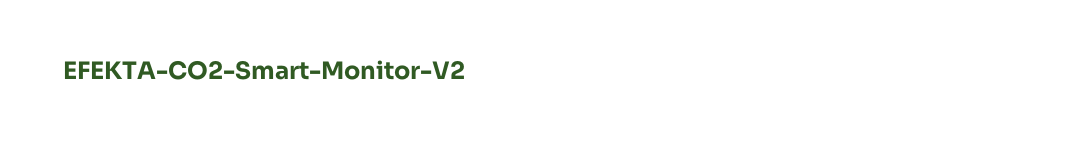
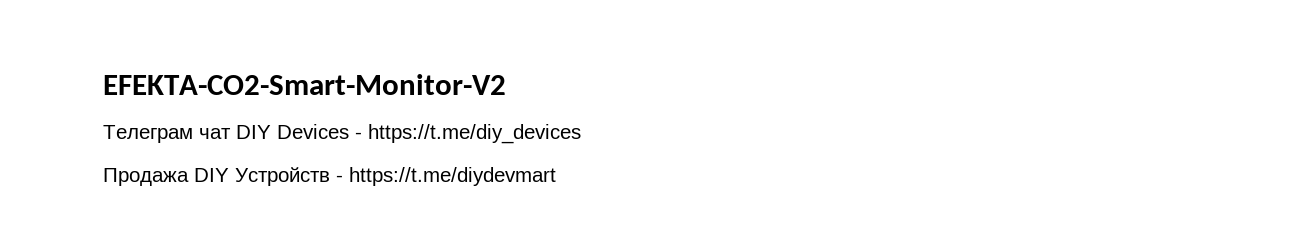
+ Телеграм чат DIY Devices - https://t.me/diy_devices
+ Продажа DIY Устройств - https://t.me/diydevmart

